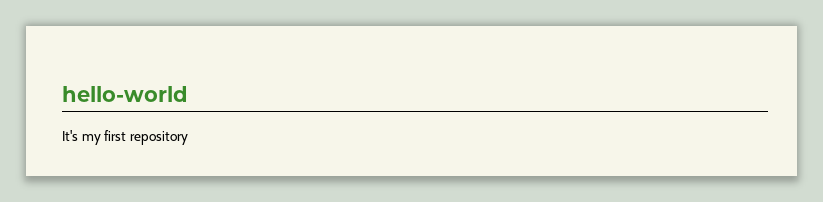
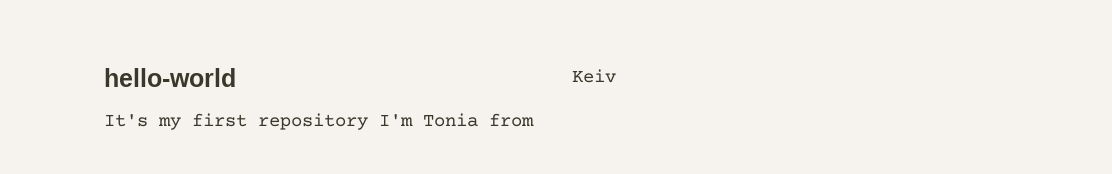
- It's my first repository
+ It's my first repository I'm Tonia from Keiv

